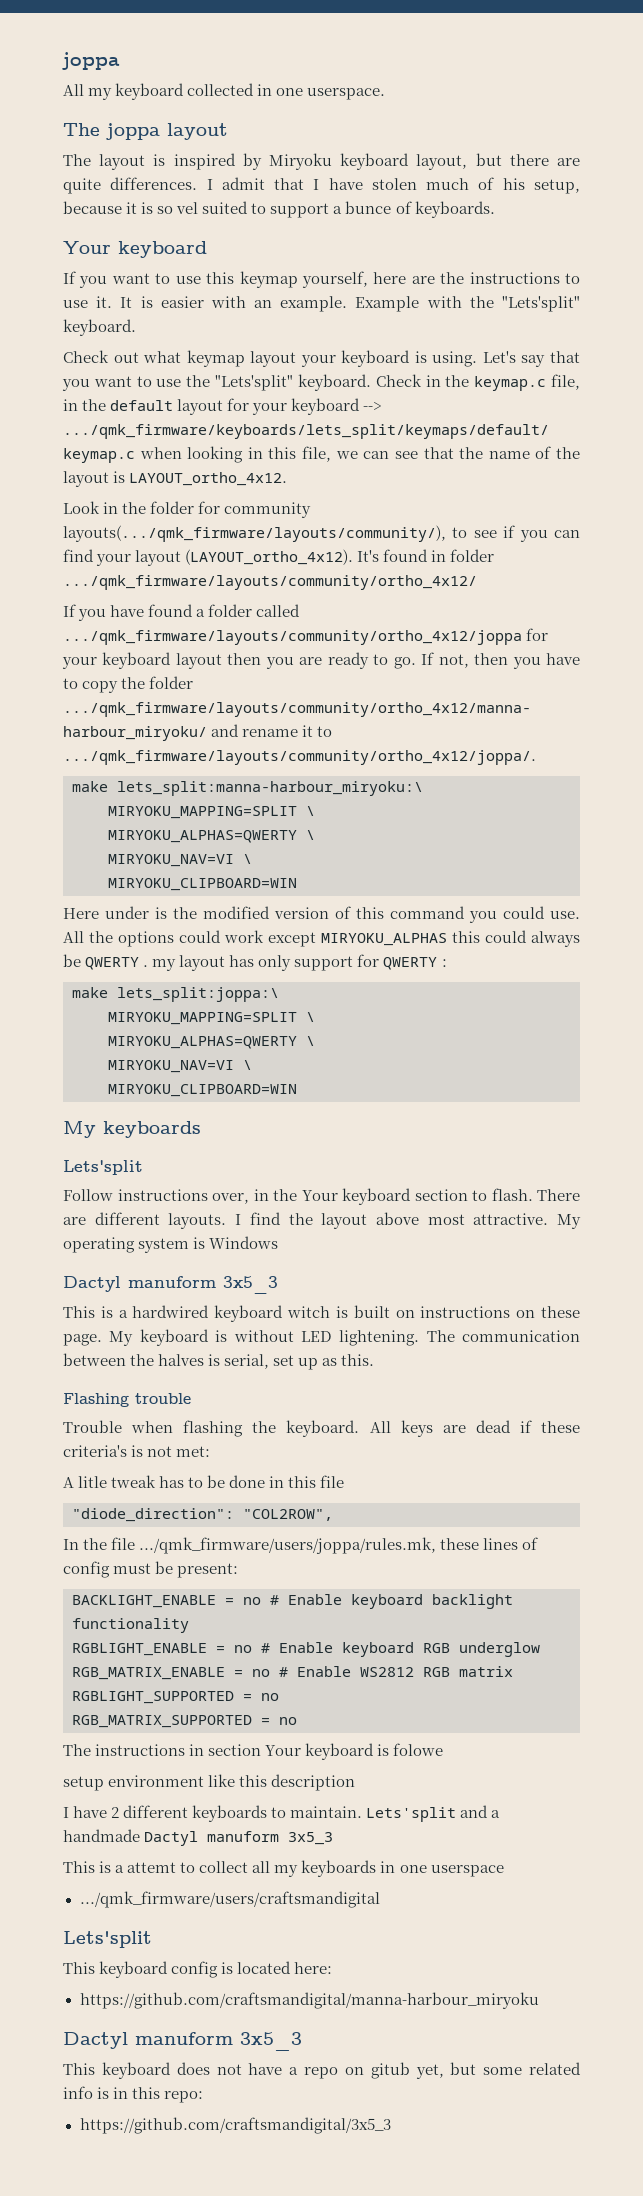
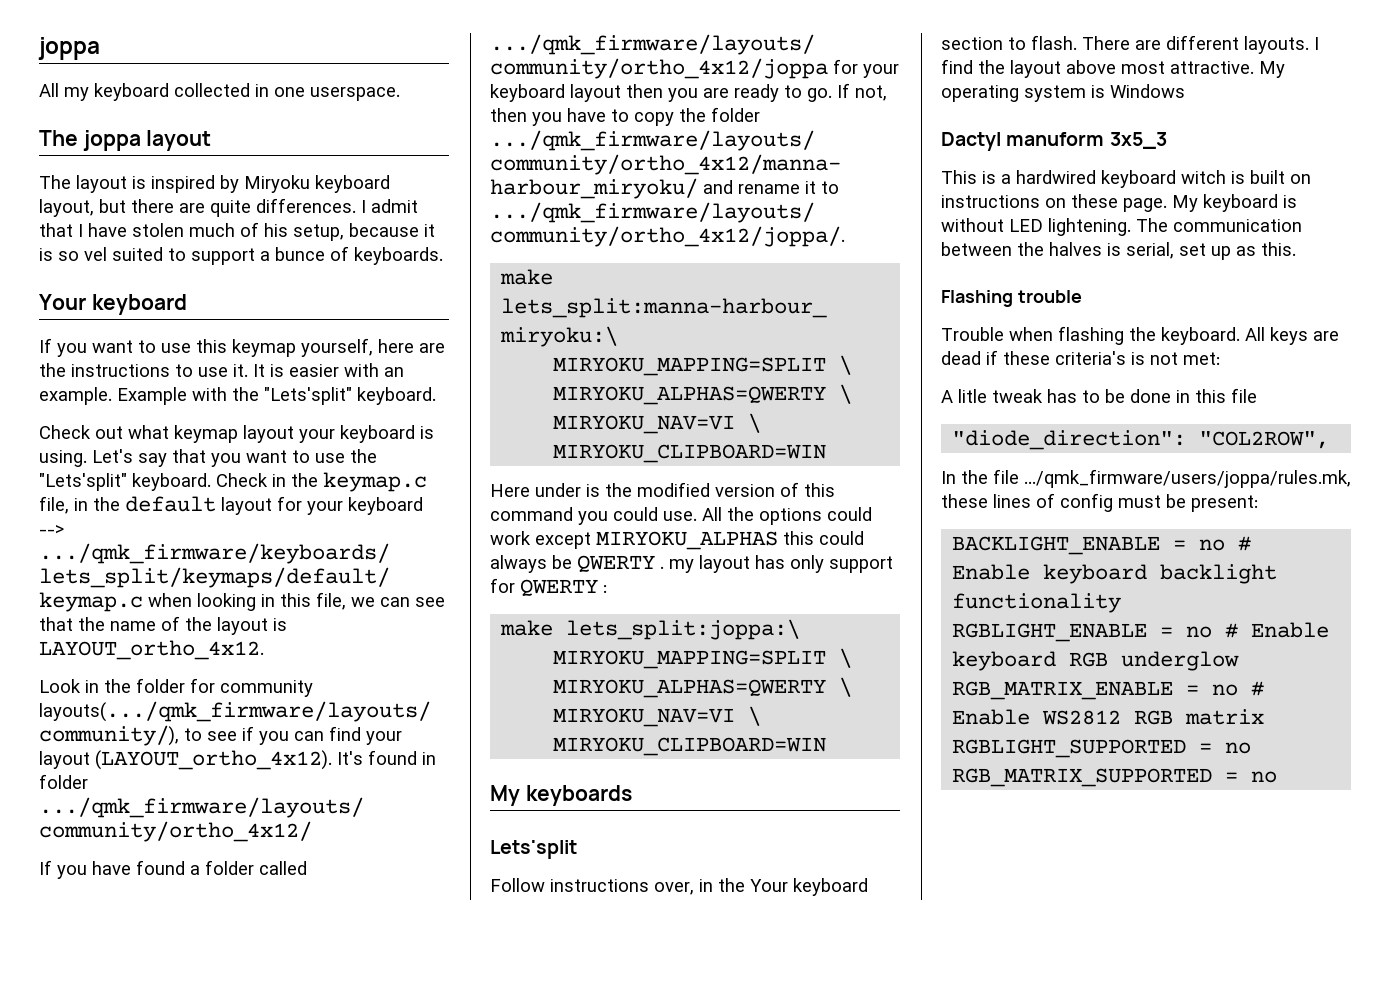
- The instructions in section Your keyboard is folowe
- setup environment like this description
- I have 2 different keyboards to maintain. Lets'split and a handmade Dactyl manuform 3x5_3
- This is a attemt to collect all my keyboards in one userspace
- .../qmk_firmware/users/craftsmandigital
- Lets'split
- This keyboard config is located here:
- https://github.com/craftsmandigital/manna-harbour_miryoku
- Dactyl manuform 3x5_3
- This keyboard does not have a repo on gitub yet, but some related info is in this repo:
- https://github.com/craftsmandigital/3x5_3

